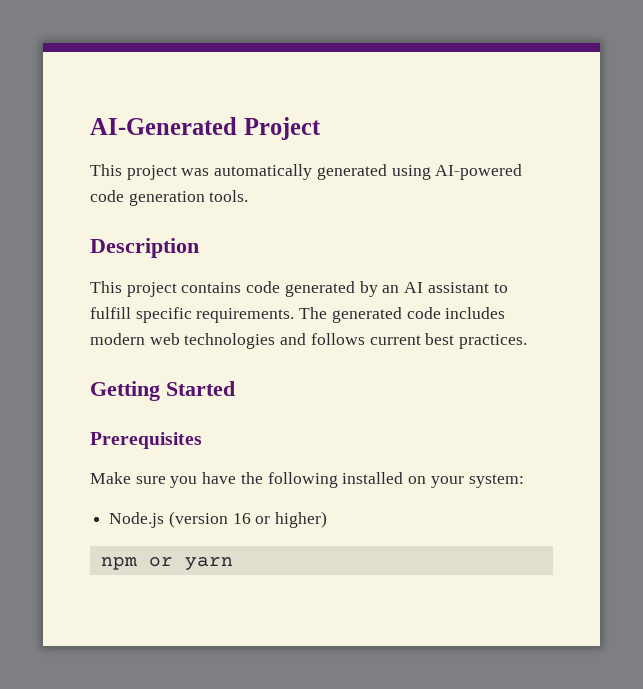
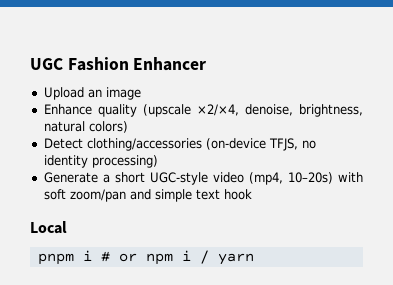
- AI-Generated Project
- This project was automatically generated using AI-powered code generation tools.
- Description
- This project contains code generated by an AI assistant to fulfill specific requirements. The generated code includes modern web technologies and follows current best practices.
- Getting Started
- Prerequisites
- Make sure you have the following installed on your system:
- Node.js (version 16 or higher)
- npm or yarn
+ UGC Fashion Enhancer
+ Upload an image
+ Enhance quality (upscale ×2/×4, denoise, brightness, natural colors)
+ Detect clothing/accessories (on-device TFJS, no identity processing)
+ Generate a short UGC-style video (mp4, 10–20s) with soft zoom/pan and simple text hook
+ Local
+ pnpm i # or npm i / yarn

